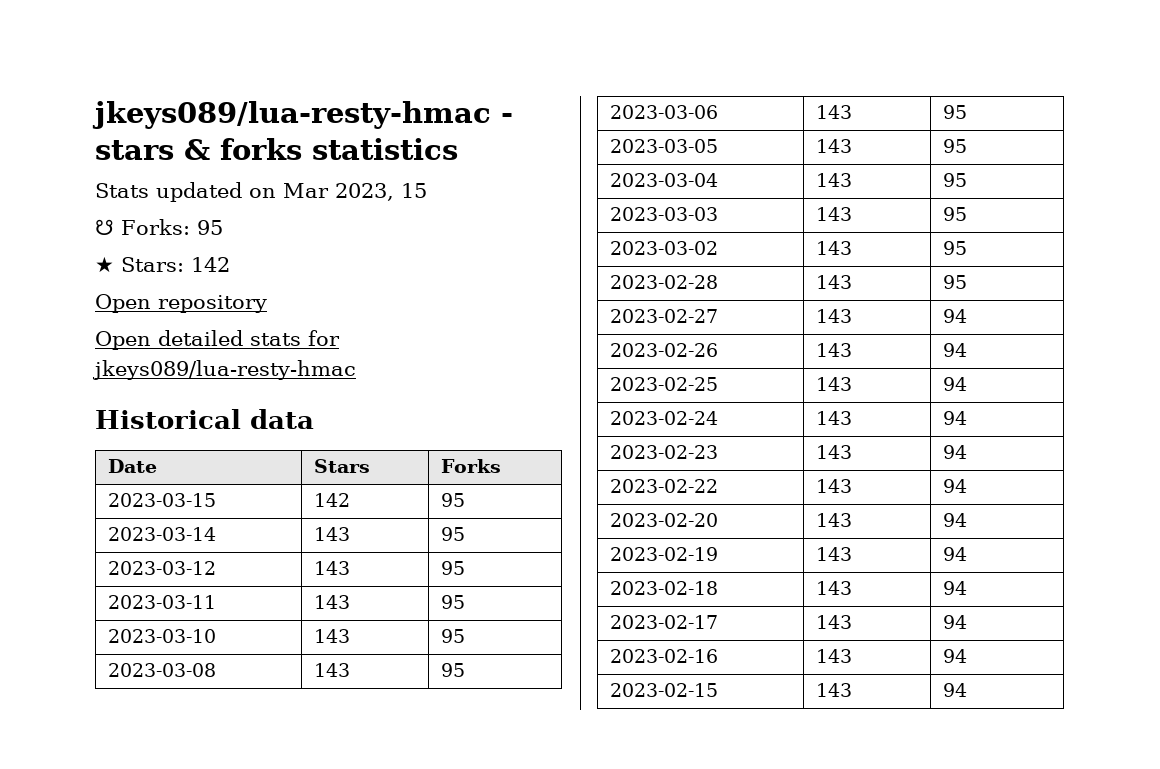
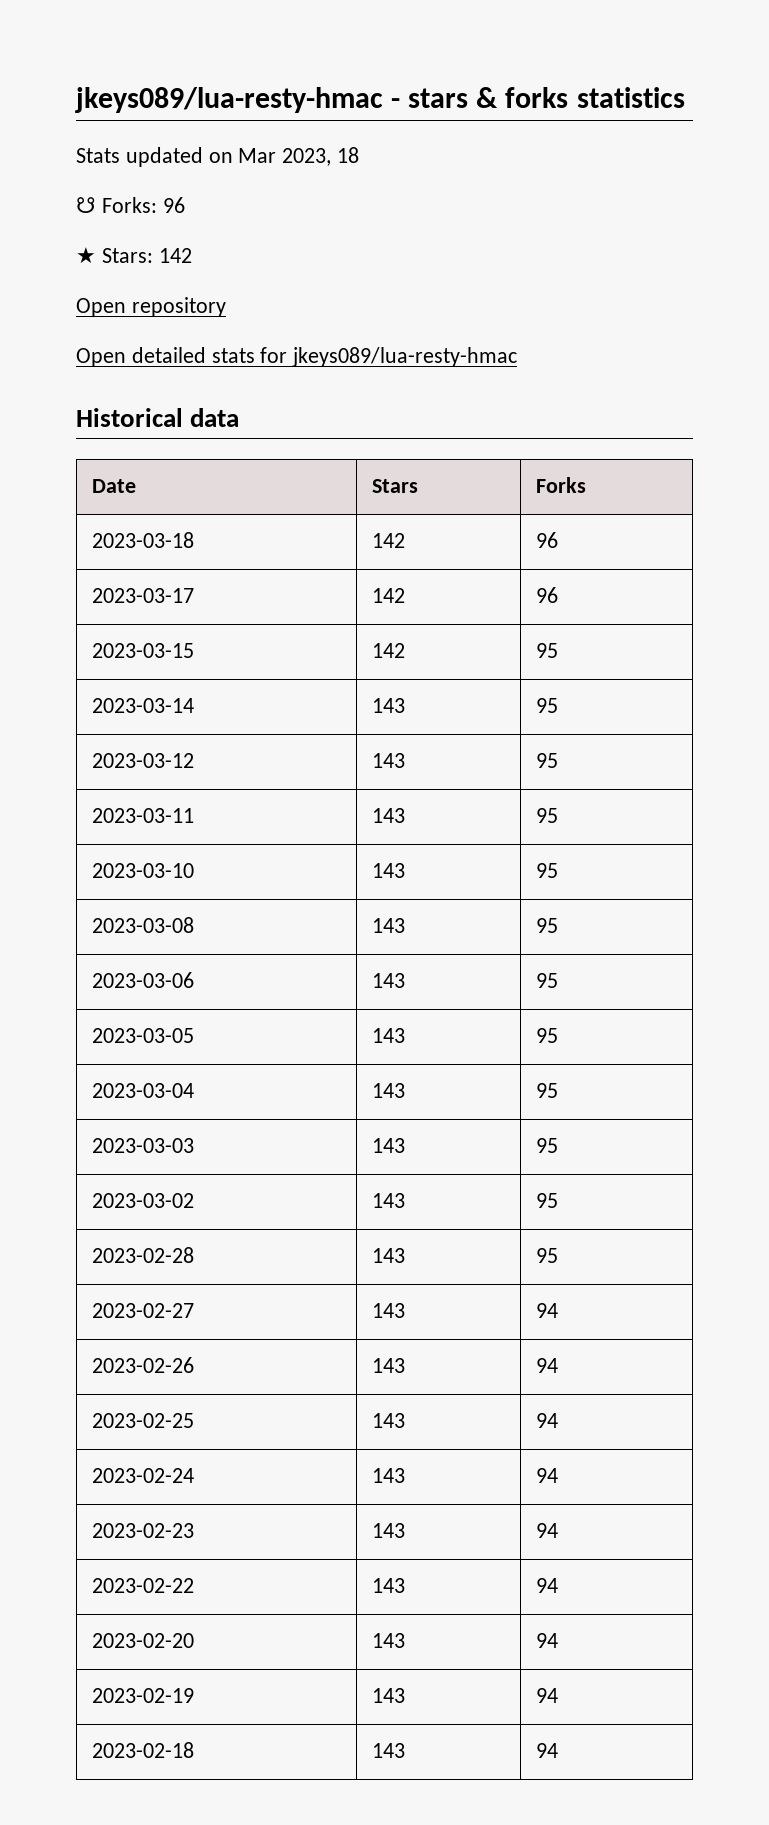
- Stats updated on Mar 2023, 15
+ Stats updated on Mar 2023, 18
- ☋ Forks: 95
+ ☋ Forks: 96
+ 2023-03-18 | 142 | 96
+ 2023-03-17 | 142 | 96
- 2023-02-17 | 143 | 94
- 2023-02-16 | 143 | 94
- 2023-02-15 | 143 | 94

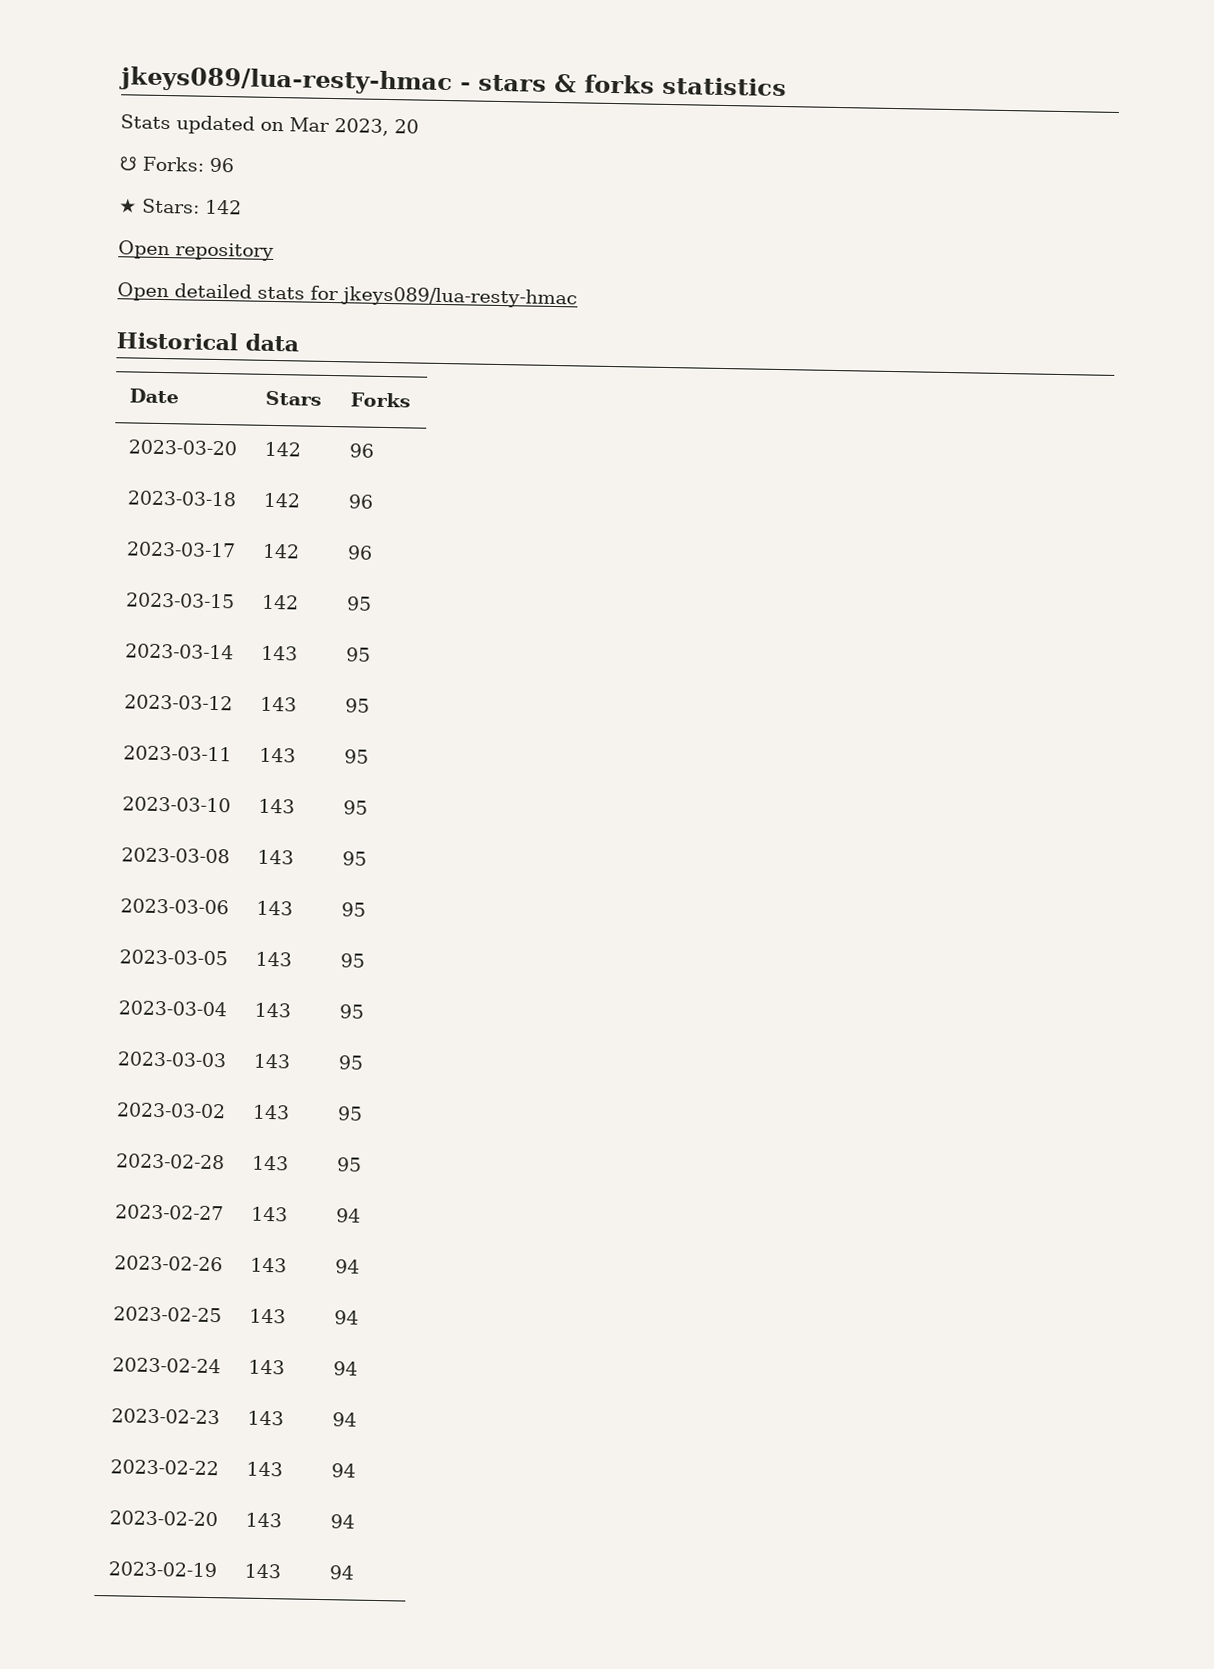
- Stats updated on Mar 2023, 18
+ Stats updated on Mar 2023, 20
+ 2023-03-20 | 142 | 96
- 2023-02-18 | 143 | 94

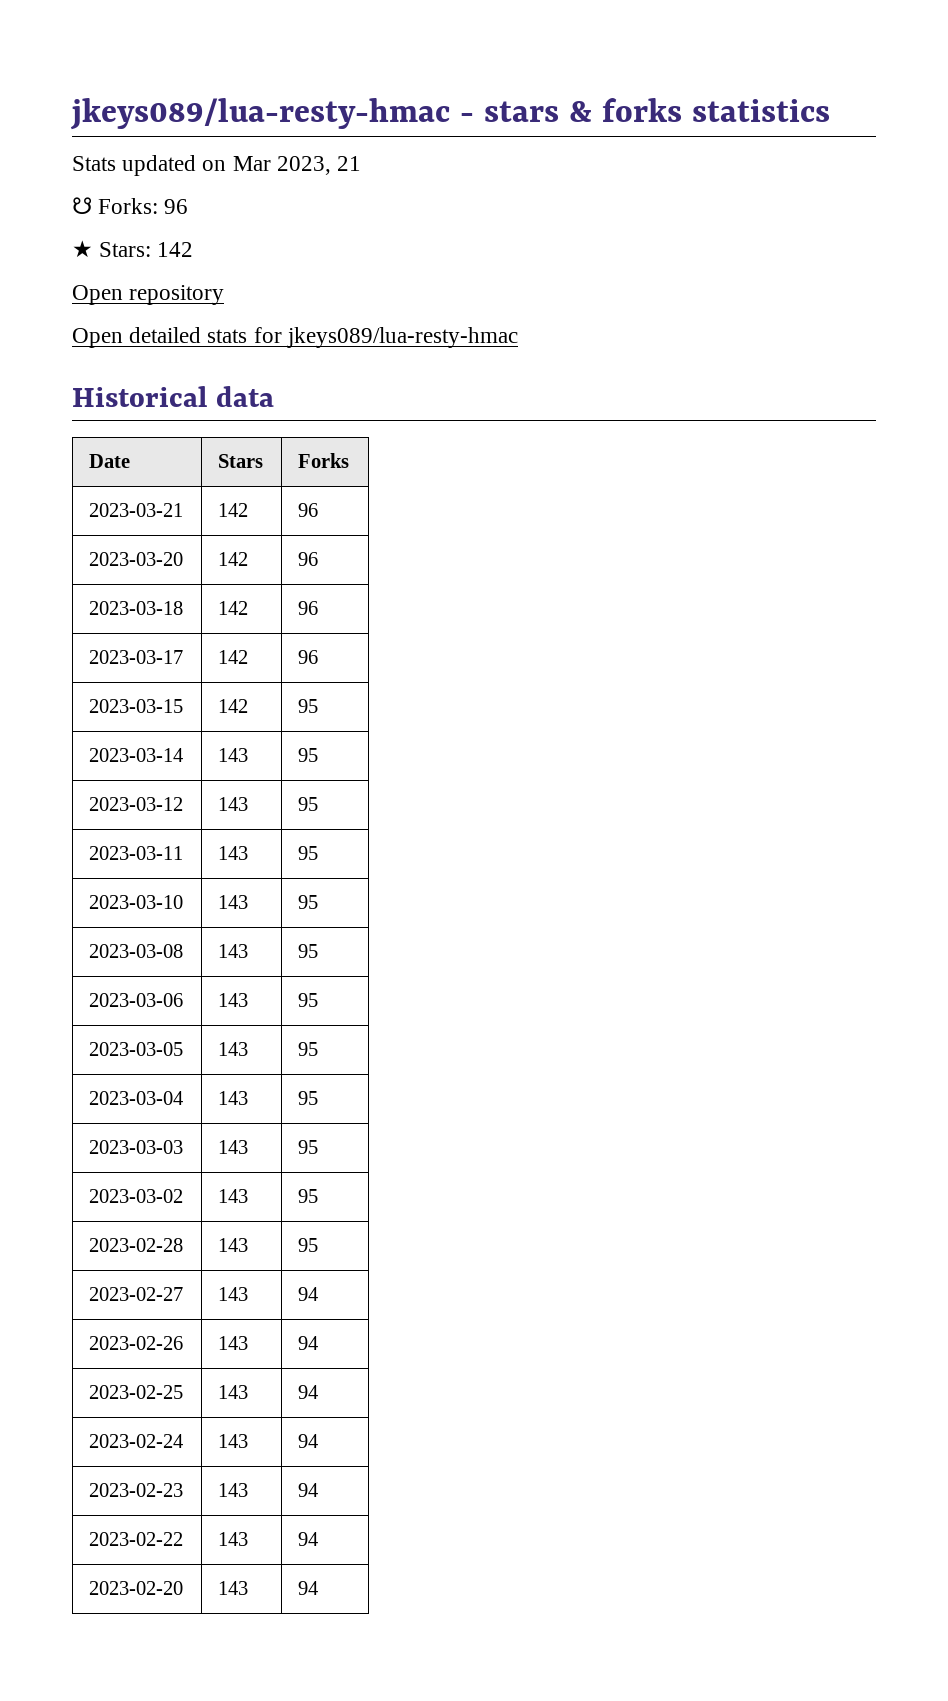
- Stats updated on Mar 2023, 20
+ Stats updated on Mar 2023, 21
+ 2023-03-21 | 142 | 96
- 2023-02-19 | 143 | 94

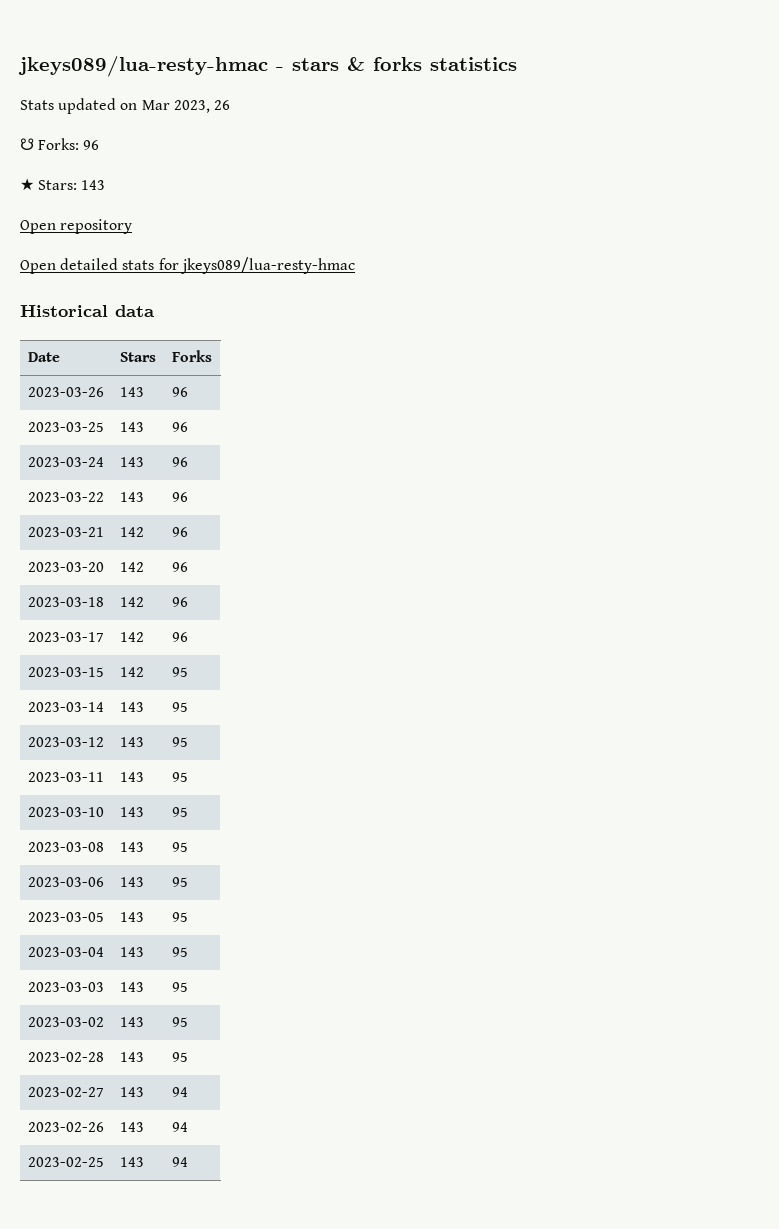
- Stats updated on Mar 2023, 21
+ Stats updated on Mar 2023, 26
- ★ Stars: 142
+ ★ Stars: 143
+ 2023-03-26 | 143 | 96
+ 2023-03-25 | 143 | 96
+ 2023-03-24 | 143 | 96
+ 2023-03-22 | 143 | 96
- 2023-02-24 | 143 | 94
- 2023-02-23 | 143 | 94
- 2023-02-22 | 143 | 94
- 2023-02-20 | 143 | 94

